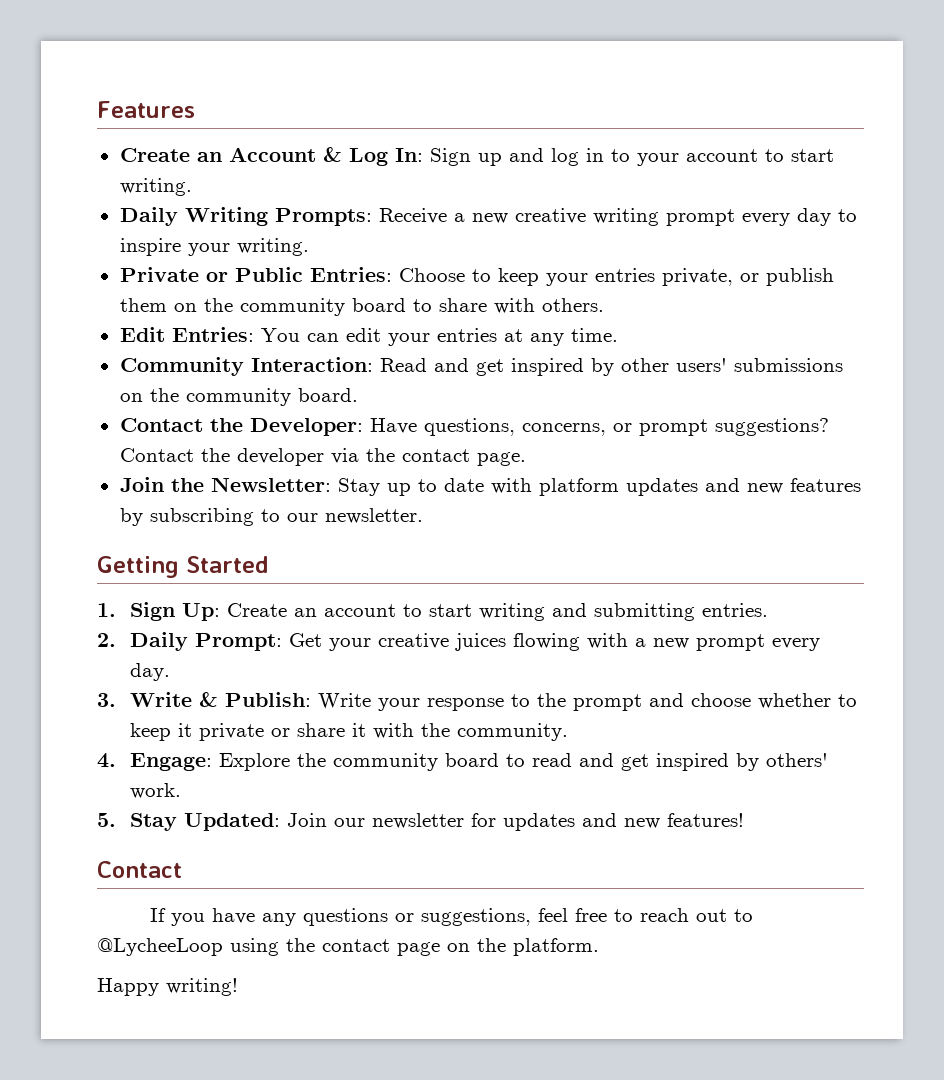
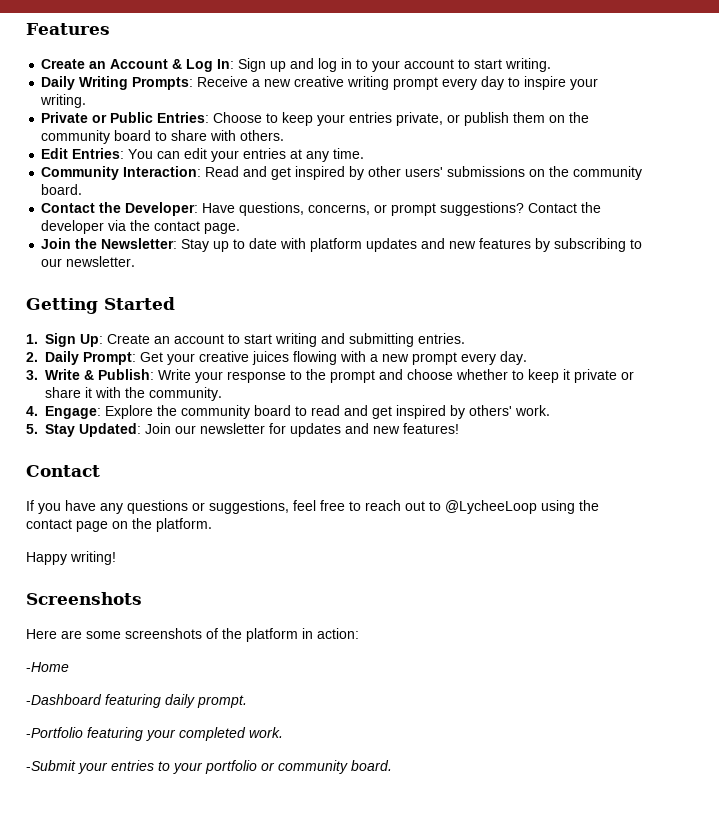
+ Screenshots
+ Here are some screenshots of the platform in action:
+ -Home
+ -Dashboard featuring daily prompt.
+ -Portfolio featuring your completed work.
+ -Submit your entries to your portfolio or community board.

